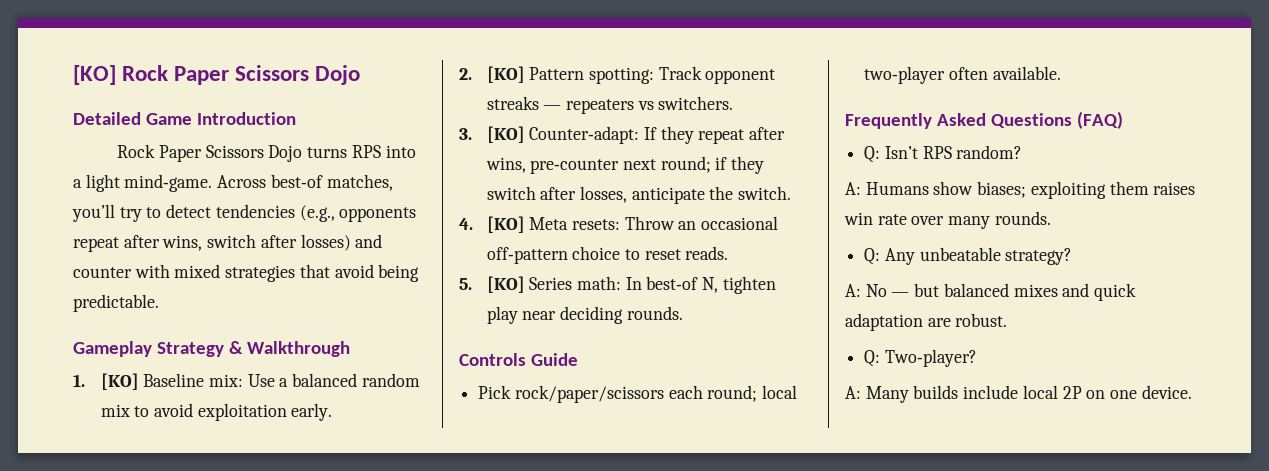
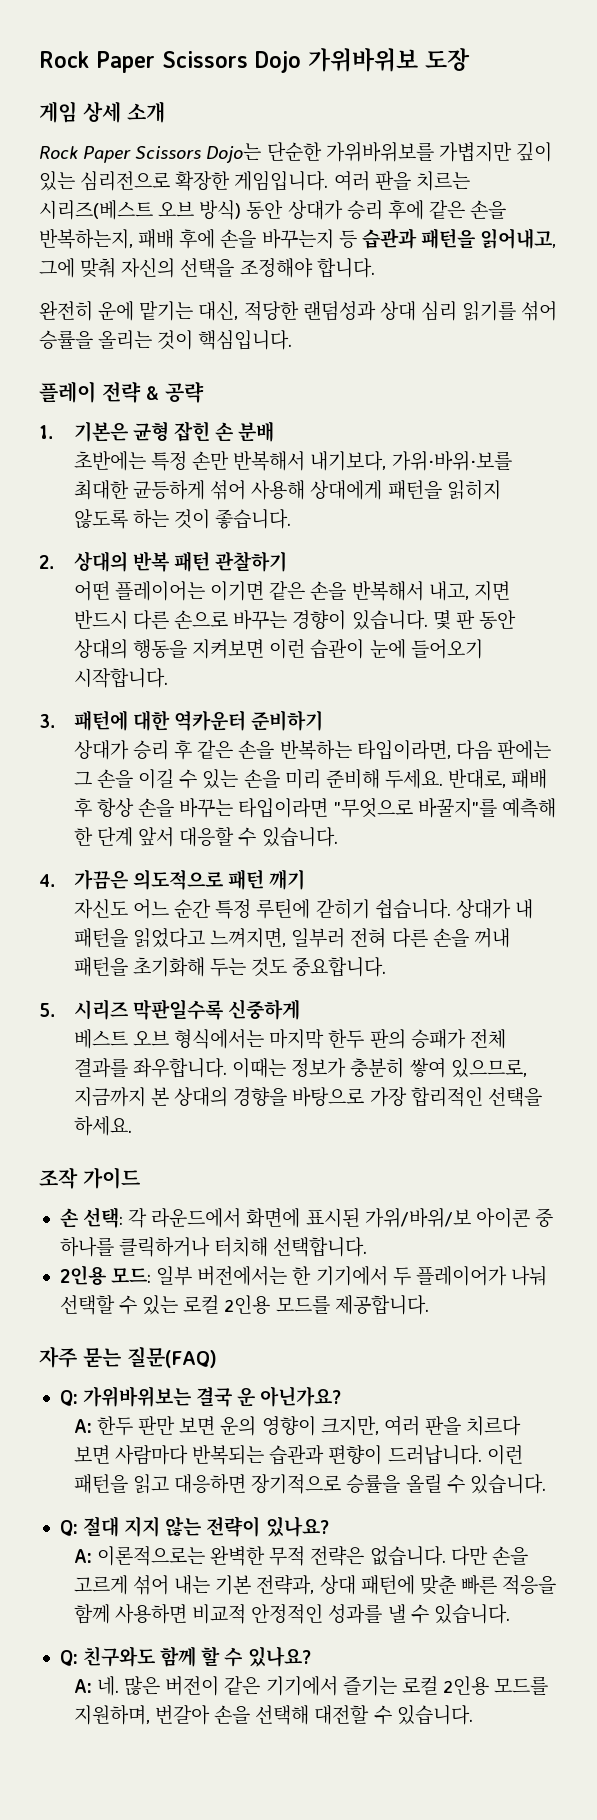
- [KO] Rock Paper Scissors Dojo
- Detailed Game Introduction
- Rock Paper Scissors Dojo turns RPS into a light mind‑game. Across best‑of matches, you’ll try to detect tendencies (e.g., opponents repeat after wins, switch after losses) and counter with mixed strategies that avoid being predictable.
- Gameplay Strategy & Walkthrough
- 1. [KO] Baseline mix: Use a balanced random mix to avoid exploitation early.
- 2. [KO] Pattern spotting: Track opponent streaks — repeaters vs switchers.
- 3. [KO] Counter‑adapt: If they repeat after wins, pre‑counter next round; if they switch after losses, anticipate the switch.
- 4. [KO] Meta resets: Throw an occasional off‑pattern choice to reset reads.
- 5. [KO] Series math: In best‑of N, tighten play near deciding rounds.
- Controls Guide
- Pick rock/paper/scissors each round; local two‑player often available.
- Frequently Asked Questions (FAQ)
- Q: Isn’t RPS random?
- A: Humans show biases; exploiting them raises win rate over many rounds.
- Q: Any unbeatable strategy?
- A: No — but balanced mixes and quick adaptation are robust.
- Q: Two‑player?
- A: Many builds include local 2P on one device.
+ Rock Paper Scissors Dojo 가위바위보 도장
+ 게임 상세 소개
+ Rock Paper Scissors Dojo는 단순한 가위바위보를 가볍지만 깊이 있는 심리전으로 확장한 게임입니다. 여러 판을 치르는 시리즈(베스트 오브 방식) 동안 상대가 승리 후에 같은 손을 반복하는지, 패배 후에 손을 바꾸는지 등 습관과 패턴을 읽어내고, 그에 맞춰 자신의 선택을 조정해야 합니다.
+ 완전히 운에 맡기는 대신, 적당한 랜덤성과 상대 심리 읽기를 섞어 승률을 올리는 것이 핵심입니다.
+ 플레이 전략 & 공략
+ 1. 기본은 균형 잡힌 손 분배
+ 초반에는 특정 손만 반복해서 내기보다, 가위·바위·보를 최대한 균등하게 섞어 사용해 상대에게 패턴을 읽히지 않도록 하는 것이 좋습니다.
+ 2. 상대의 반복 패턴 관찰하기
+ 어떤 플레이어는 이기면 같은 손을 반복해서 내고, 지면 반드시 다른 손으로 바꾸는 경향이 있습니다. 몇 판 동안 상대의 행동을 지켜보면 이런 습관이 눈에 들어오기 시작합니다.
+ 3. 패턴에 대한 역카운터 준비하기
+ 상대가 승리 후 같은 손을 반복하는 타입이라면, 다음 판에는 그 손을 이길 수 있는 손을 미리 준비해 두세요. 반대로, 패배 후 항상 손을 바꾸는 타입이라면 "무엇으로 바꿀지"를 예측해 한 단계 앞서 대응할 수 있습니다.
+ 4. 가끔은 의도적으로 패턴 깨기
+ 자신도 어느 순간 특정 루틴에 갇히기 쉽습니다. 상대가 내 패턴을 읽었다고 느껴지면, 일부러 전혀 다른 손을 꺼내 패턴을 초기화해 두는 것도 중요합니다.
+ 5. 시리즈 막판일수록 신중하게
+ 베스트 오브 형식에서는 마지막 한두 판의 승패가 전체 결과를 좌우합니다. 이때는 정보가 충분히 쌓여 있으므로, 지금까지 본 상대의 경향을 바탕으로 가장 합리적인 선택을 하세요.
+ 조작 가이드
+ 손 선택: 각 라운드에서 화면에 표시된 가위/바위/보 아이콘 중 하나를 클릭하거나 터치해 선택합니다.
+ 2인용 모드: 일부 버전에서는 한 기기에서 두 플레이어가 나눠 선택할 수 있는 로컬 2인용 모드를 제공합니다.
+ 자주 묻는 질문(FAQ)
+ Q: 가위바위보는 결국 운 아닌가요?
+ A: 한두 판만 보면 운의 영향이 크지만, 여러 판을 치르다 보면 사람마다 반복되는 습관과 편향이 드러납니다. 이런 패턴을 읽고 대응하면 장기적으로 승률을 올릴 수 있습니다.
+ Q: 절대 지지 않는 전략이 있나요?
+ A: 이론적으로는 완벽한 무적 전략은 없습니다. 다만 손을 고르게 섞어 내는 기본 전략과, 상대 패턴에 맞춘 빠른 적응을 함께 사용하면 비교적 안정적인 성과를 낼 수 있습니다.
+ Q: 친구와도 함께 할 수 있나요?
+ A: 네. 많은 버전이 같은 기기에서 즐기는 로컬 2인용 모드를 지원하며, 번갈아 손을 선택해 대전할 수 있습니다.

